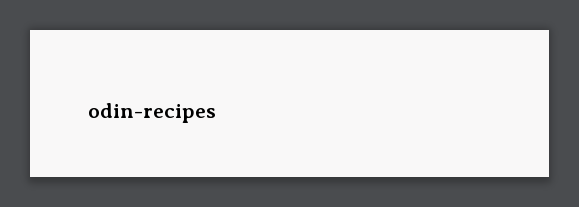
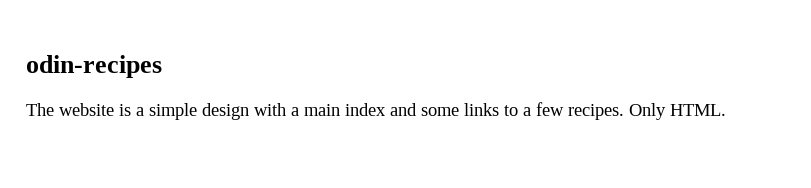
+ The website is a simple design with a main index and some links to a few recipes. Only HTML.

